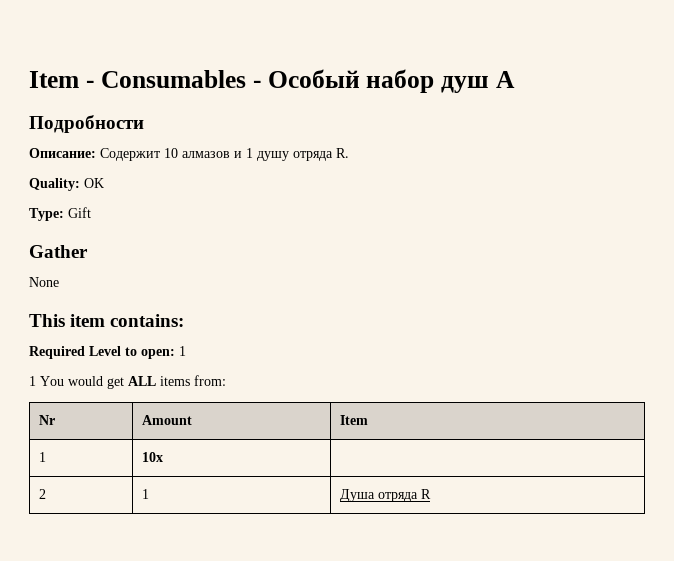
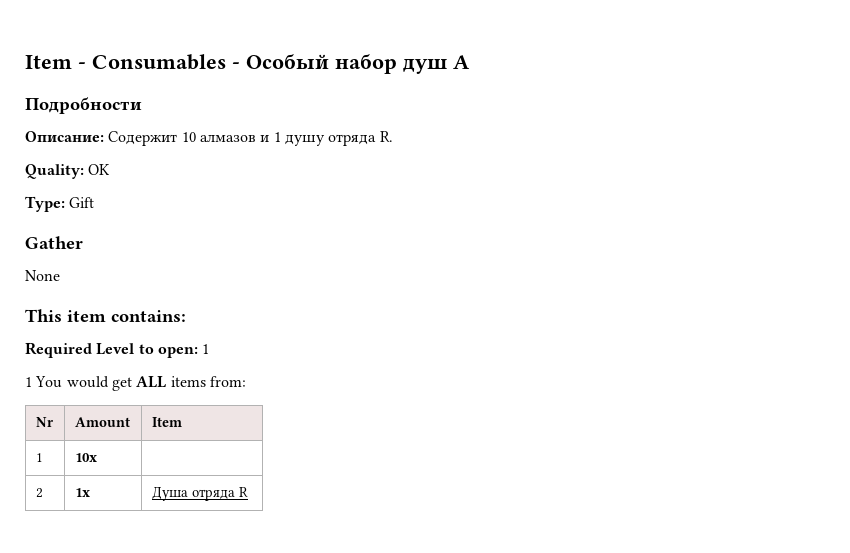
- 2 | 1 | Душа отряда R
+ 2 | 1x | Душа отряда R

